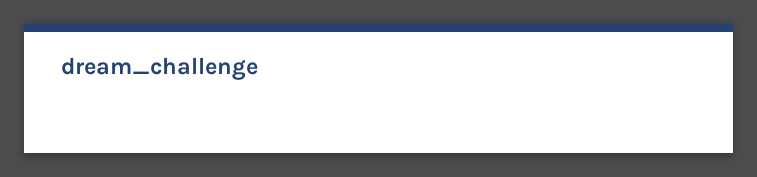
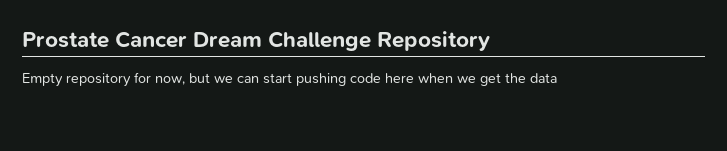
- dream_challenge
+ Prostate Cancer Dream Challenge Repository
+ Empty repository for now, but we can start pushing code here when we get the data

